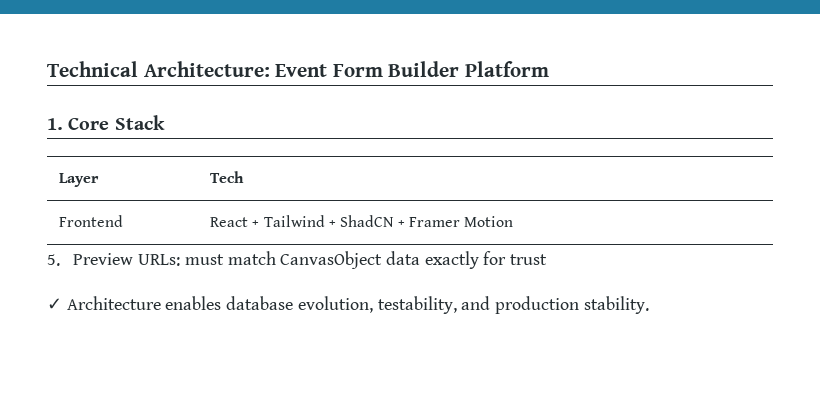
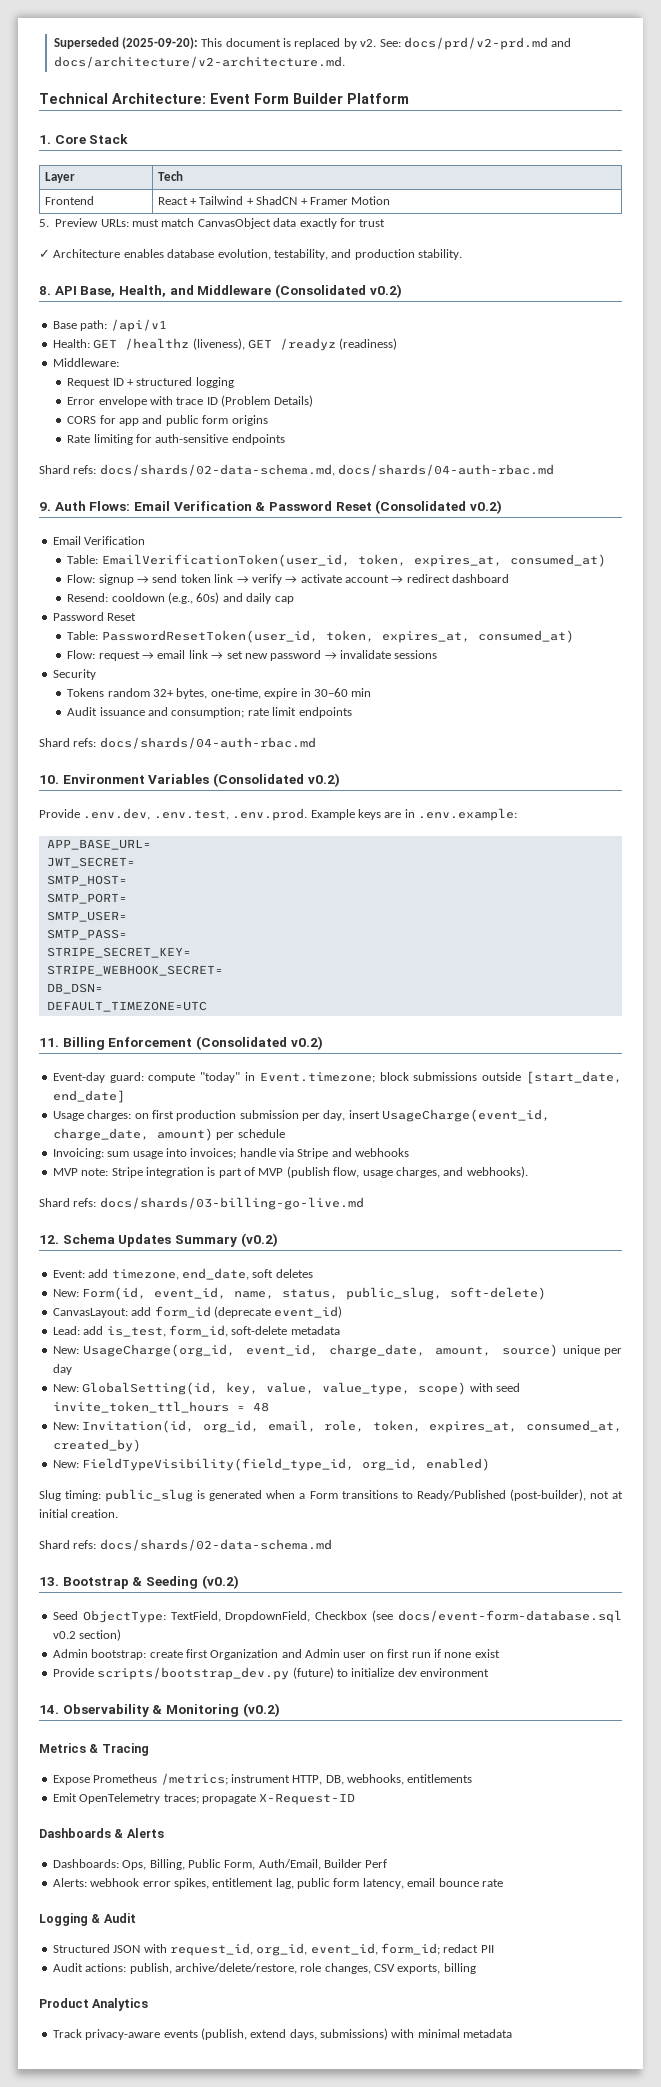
+ Superseded (2025-09-20): This document is replaced by v2. See: docs/prd/v2-prd.md and docs/architecture/v2-architecture.md.
+ 8. API Base, Health, and Middleware (Consolidated v0.2)
+ Base path: /api/v1
+ Health: GET /healthz (liveness), GET /readyz (readiness)
+ Middleware:
+ Request ID + structured logging
+ Error envelope with trace ID (Problem Details)
+ CORS for app and public form origins
+ Rate limiting for auth-sensitive endpoints
+ Shard refs: docs/shards/02-data-schema.md, docs/shards/04-auth-rbac.md
+ 9. Auth Flows: Email Verification & Password Reset (Consolidated v0.2)
+ Email Verification
+ Table: EmailVerificationToken(user_id, token, expires_at, consumed_at)
+ Flow: signup → send token link → verify → activate account → redirect dashboard
+ Resend: cooldown (e.g., 60s) and daily cap
+ Password Reset
+ Table: PasswordResetToken(user_id, token, expires_at, consumed_at)
+ Flow: request → email link → set new password → invalidate sessions
+ Security
+ Tokens random 32+ bytes, one-time, expire in 30–60 min
+ Audit issuance and consumption; rate limit endpoints
+ Shard refs: docs/shards/04-auth-rbac.md
+ 10. Environment Variables (Consolidated v0.2)
+ Provide .env.dev, .env.test, .env.prod. Example keys are in .env.example:
+ APP_BASE_URL=
+ JWT_SECRET=
+ SMTP_HOST=
+ SMTP_PORT=
+ SMTP_USER=
+ SMTP_PASS=
+ STRIPE_SECRET_KEY=
+ STRIPE_WEBHOOK_SECRET=
+ DB_DSN=
+ DEFAULT_TIMEZONE=UTC
+ 11. Billing Enforcement (Consolidated v0.2)
+ Event-day guard: compute "today" in Event.timezone; block submissions outside [start_date, end_date]
+ Usage charges: on first production submission per day, insert UsageCharge(event_id, charge_date, amount) per schedule
+ Invoicing: sum usage into invoices; handle via Stripe and webhooks
+ MVP note: Stripe integration is part of MVP (publish flow, usage charges, and webhooks).
+ Shard refs: docs/shards/03-billing-go-live.md
+ 12. Schema Updates Summary (v0.2)
+ Event: add timezone, end_date, soft deletes
+ New: Form(id, event_id, name, status, public_slug, soft-delete)
+ CanvasLayout: add form_id (deprecate event_id)
+ Lead: add is_test, form_id, soft-delete metadata
+ New: UsageCharge(org_id, event_id, charge_date, amount, source) unique per day
+ New: GlobalSetting(id, key, value, value_type, scope) with seed invite_token_ttl_hours = 48
+ New: Invitation(id, org_id, email, role, token, expires_at, consumed_at, created_by)
+ New: FieldTypeVisibility(field_type_id, org_id, enabled)
+ Slug timing: public_slug is generated when a Form transitions to Ready/Published (post-builder), not at initial creation.
+ Shard refs: docs/shards/02-data-schema.md
+ 13. Bootstrap & Seeding (v0.2)
+ Seed ObjectType: TextField, DropdownField, Checkbox (see docs/event-form-database.sql v0.2 section)
+ Admin bootstrap: create first Organization and Admin user on first run if none exist
+ Provide scripts/bootstrap_dev.py (future) to initialize dev environment
+ 14. Observability & Monitoring (v0.2)
+ Metrics & Tracing
+ Expose Prometheus /metrics; instrument HTTP, DB, webhooks, entitlements
+ Emit OpenTelemetry traces; propagate X-Request-ID
+ Dashboards & Alerts
+ Dashboards: Ops, Billing, Public Form, Auth/Email, Builder Perf
+ Alerts: webhook error spikes, entitlement lag, public form latency, email bounce rate
+ Logging & Audit
+ Structured JSON with request_id, org_id, event_id, form_id; redact PII
+ Audit actions: publish, archive/delete/restore, role changes, CSV exports, billing
+ Product Analytics
+ Track privacy-aware events (publish, extend days, submissions) with minimal metadata

